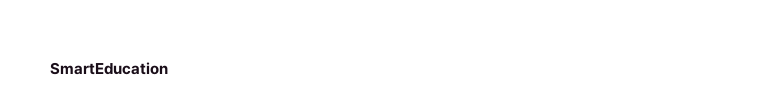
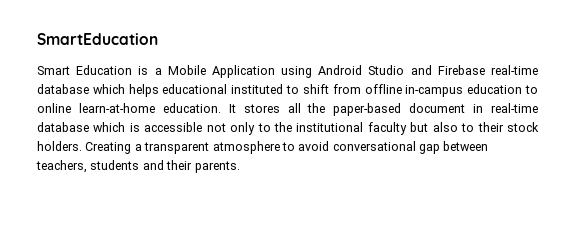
+ Smart Education is a Mobile Application using Android Studio and Firebase real-time database which helps educational instituted to shift from offline in-campus education to online learn-at-home education. It stores all the paper-based document in real-time database which is accessible not only to the institutional faculty but also to their stock holders. Creating a transparent atmosphere to avoid conversational gap between teachers, students and their parents.

